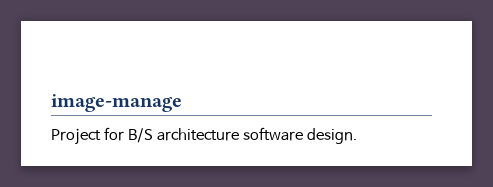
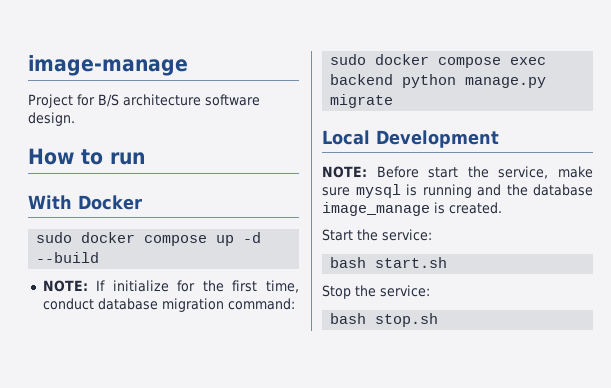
+ How to run
+ With Docker
+ sudo docker compose up -d --build
+ NOTE: If initialize for the first time, conduct database migration command:
+ sudo docker compose exec backend python manage.py migrate
+ Local Development
+ NOTE: Before start the service, make sure mysql is running and the database image_manage is created.
+ Start the service:
+ bash start.sh
+ Stop the service:
+ bash stop.sh

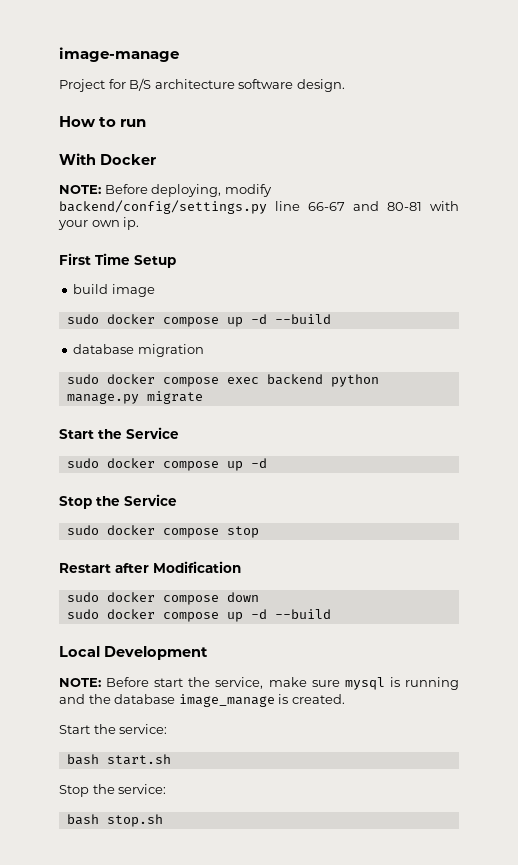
+ NOTE: Before deploying, modify backend/config/settings.py line 66-67 and 80-81 with your own ip.
+ First Time Setup
+ build image
  sudo docker compose up -d --build
- NOTE: If initialize for the first time, conduct database migration command:
+ database migration
+ Start the Service
+ sudo docker compose up -d
+ Stop the Service
+ sudo docker compose stop
+ Restart after Modification
+ sudo docker compose down
+ sudo docker compose up -d --build

